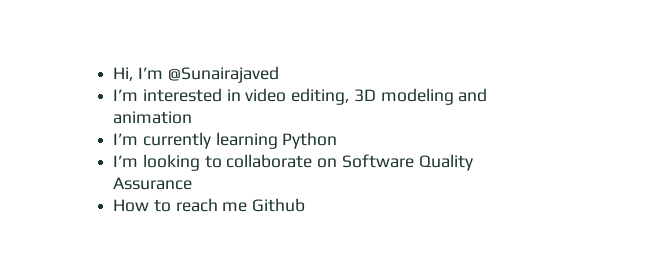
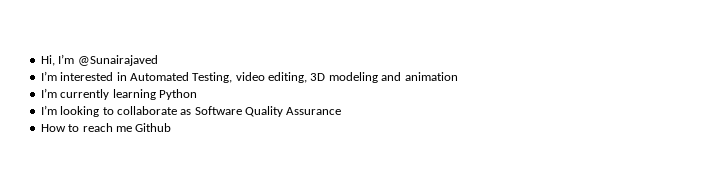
- I’m interested in video editing, 3D modeling and animation
+ I’m interested in Automated Testing, video editing, 3D modeling and animation
- I’m looking to collaborate on Software Quality Assurance
+ I’m looking to collaborate as Software Quality Assurance

